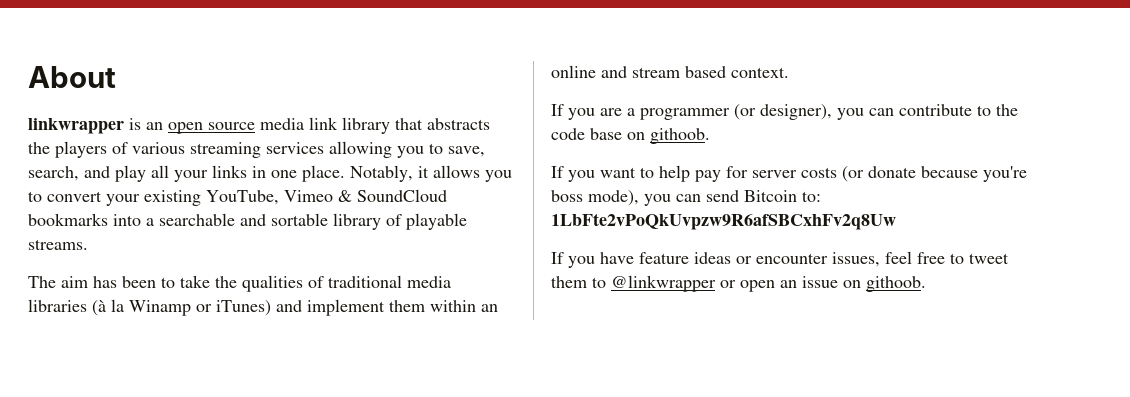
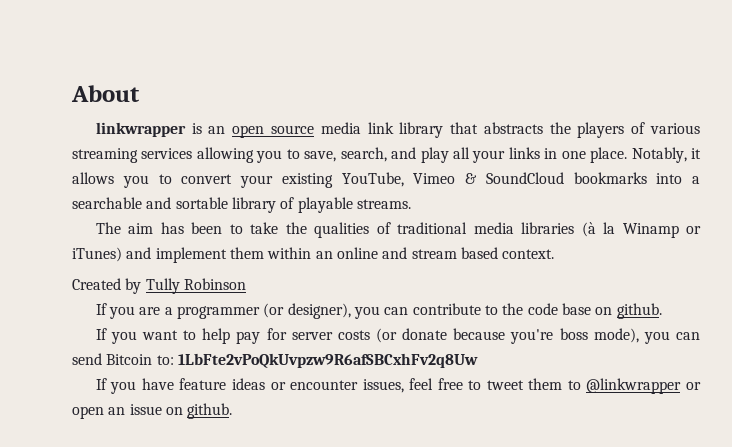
+ Created by Tully Robinson
- If you are a programmer (or designer), you can contribute to the code base on githoob.
+ If you are a programmer (or designer), you can contribute to the code base on github.
- If you have feature ideas or encounter issues, feel free to tweet them to @linkwrapper or open an issue on githoob.
+ If you have feature ideas or encounter issues, feel free to tweet them to @linkwrapper or open an issue on github.

